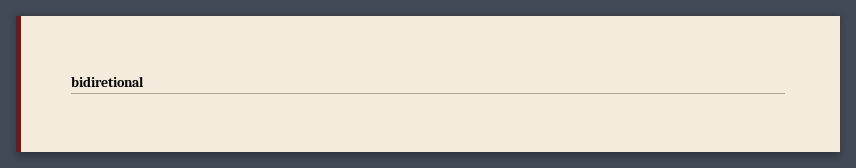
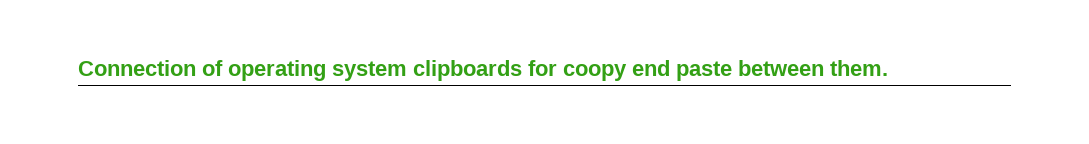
- bidiretional
+ Connection of operating system clipboards for coopy end paste between them.

